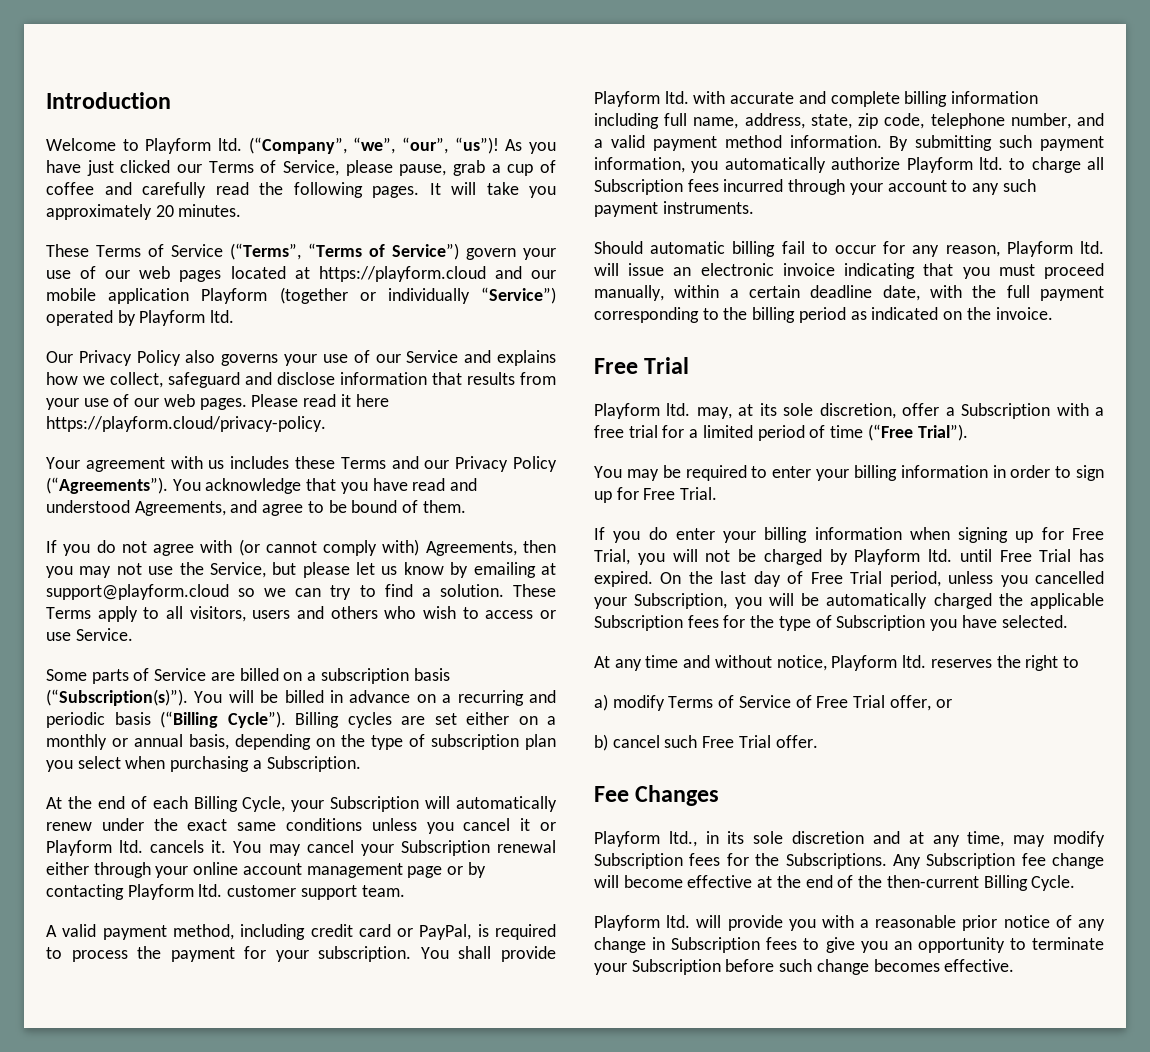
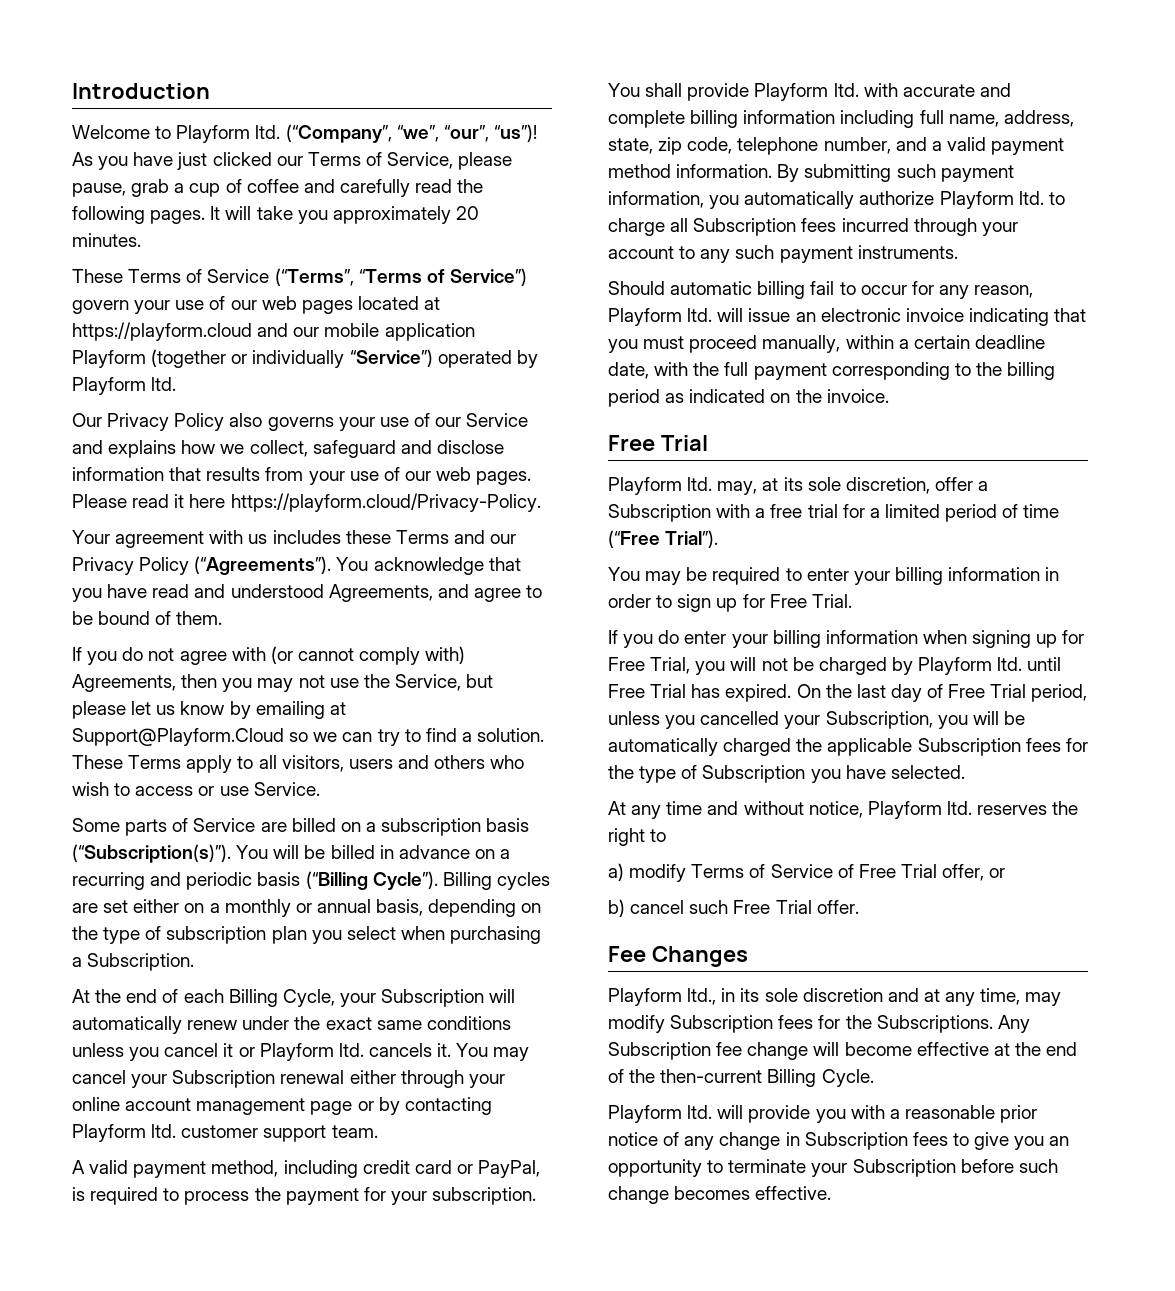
- Please read it here https://playform.cloud/privacy-policy.
+ Please read it here https://playform.cloud/Privacy-Policy.
- If you do not agree with (or cannot comply with) Agreements, then you may not use the Service, but please let us know by emailing at support@playform.cloud so we can try to find a solution.
+ If you do not agree with (or cannot comply with) Agreements, then you may not use the Service, but please let us know by emailing at Support@Playform.Cloud so we can try to find a solution.

